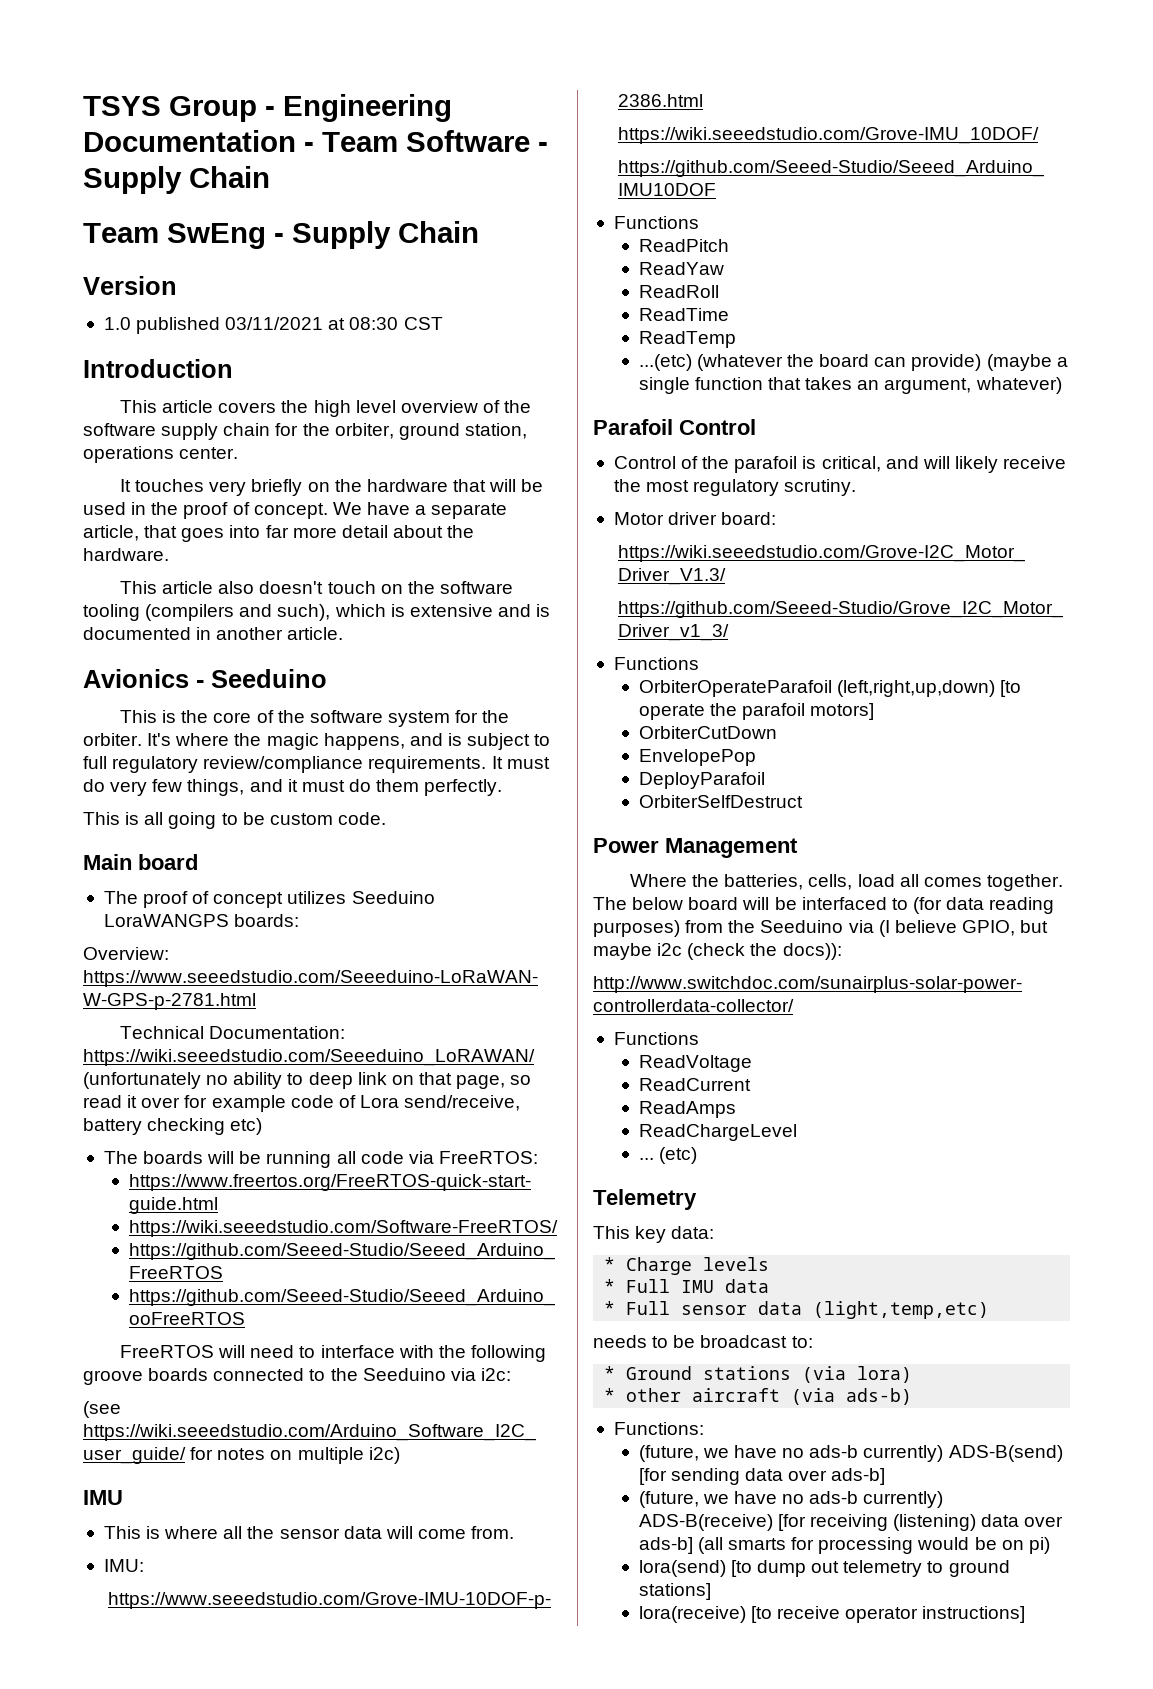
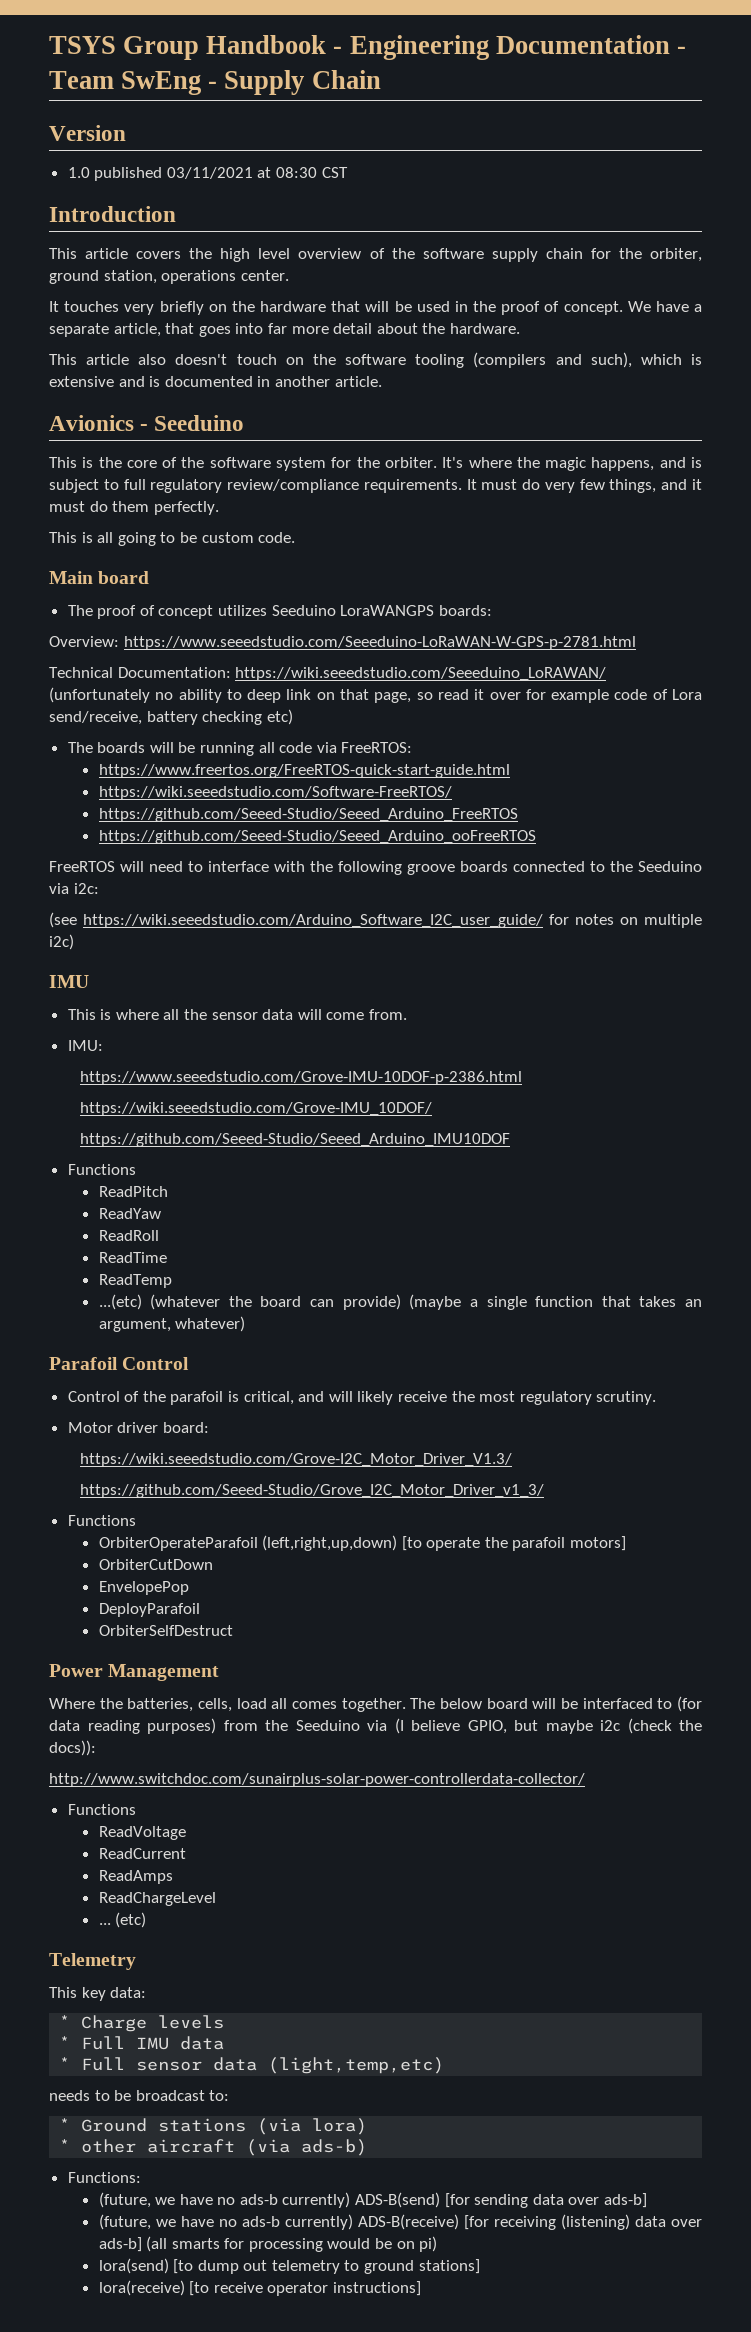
- TSYS Group - Engineering Documentation - Team Software - Supply Chain
- Team SwEng - Supply Chain
+ TSYS Group Handbook - Engineering Documentation - Team SwEng - Supply Chain

